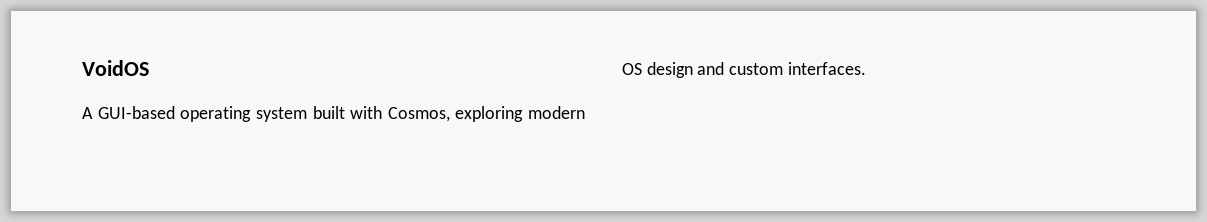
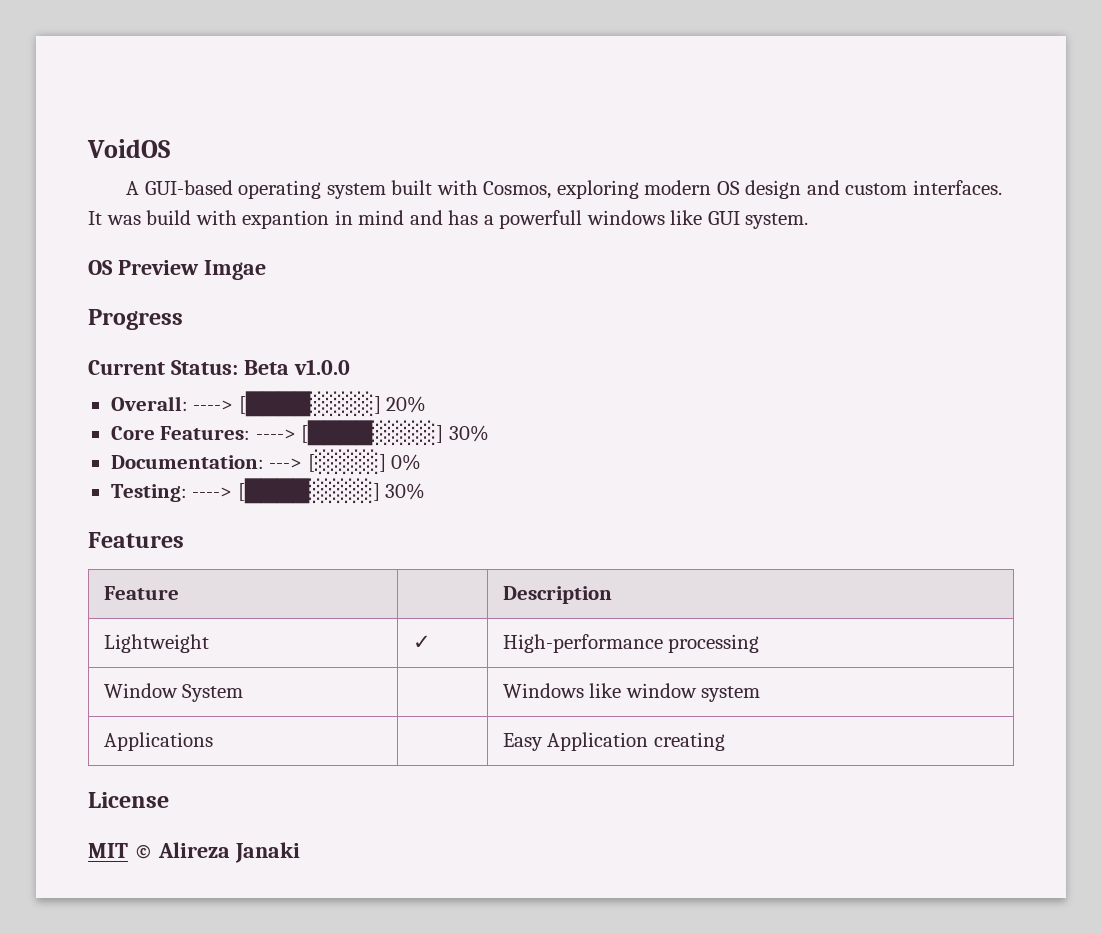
+ It was build with expantion in mind and has a powerfull windows like GUI system.
+ OS Preview Imgae
+ Progress
+ Current Status: Beta v1.0.0
+ Overall: ----> [████░░░░] 20%
+ Core Features: ----> [████░░░░] 30%
+ Documentation: ---> [░░░░] 0%
+ Testing: ----> [████░░░░] 30%
+ Features
+ Feature | | Description
+ Lightweight | ✓ | High-performance processing
+ Window System | | Windows like window system
+ Applications | | Easy Application creating
+ License
+ MIT © Alireza Janaki

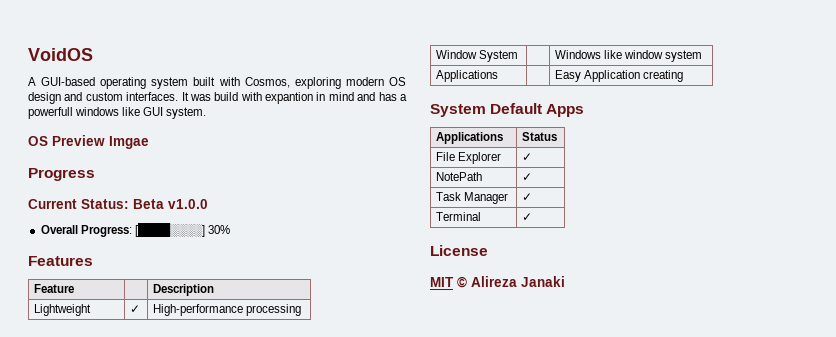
- Overall: ----> [████░░░░] 20%
- Core Features: ----> [████░░░░] 30%
- Documentation: ---> [░░░░] 0%
- Testing: ----> [████░░░░] 30%
+ Overall Progress: [████░░░░] 30%
+ System Default Apps
+ Applications | Status
+ File Explorer | ✓
+ NotePath | ✓
+ Task Manager | ✓
+ Terminal | ✓

